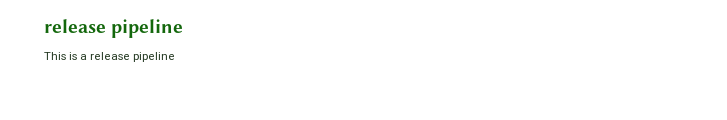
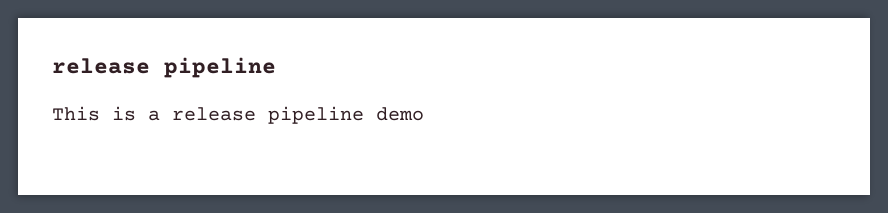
- This is a release pipeline
+ This is a release pipeline demo

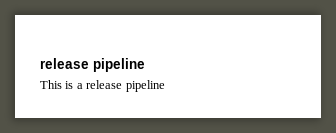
- This is a release pipeline demo
+ This is a release pipeline

